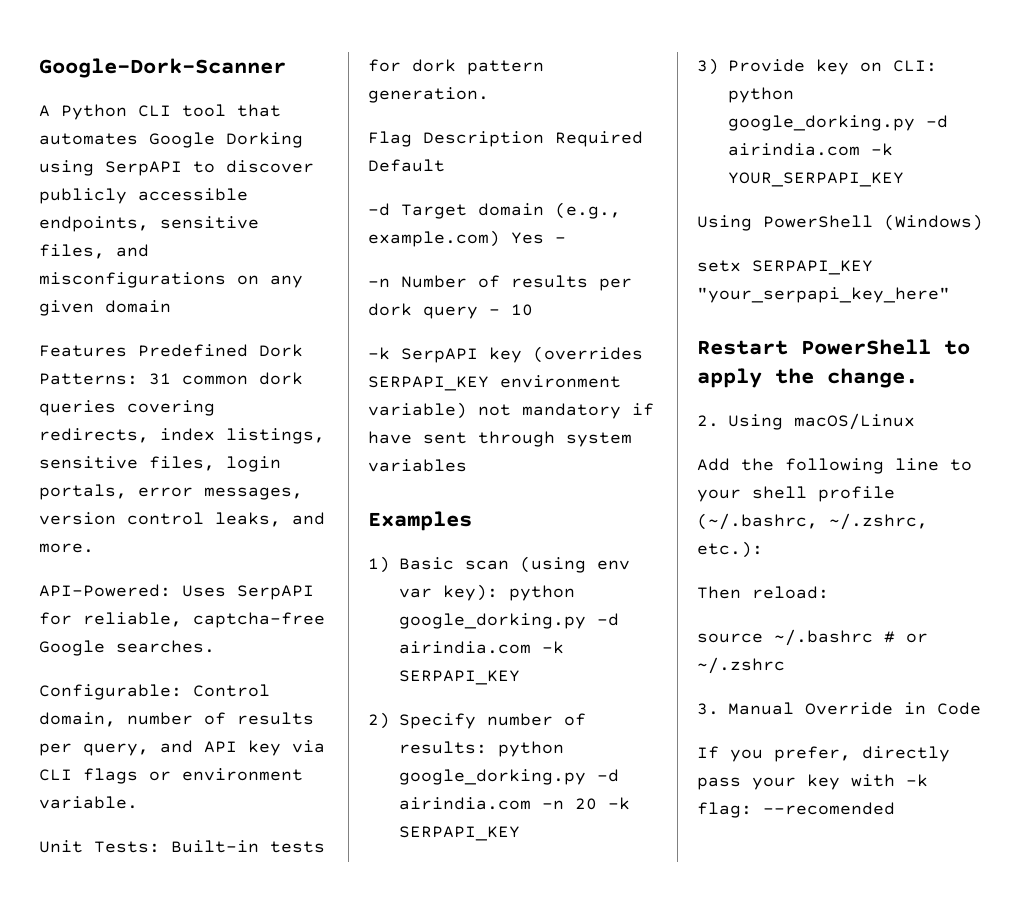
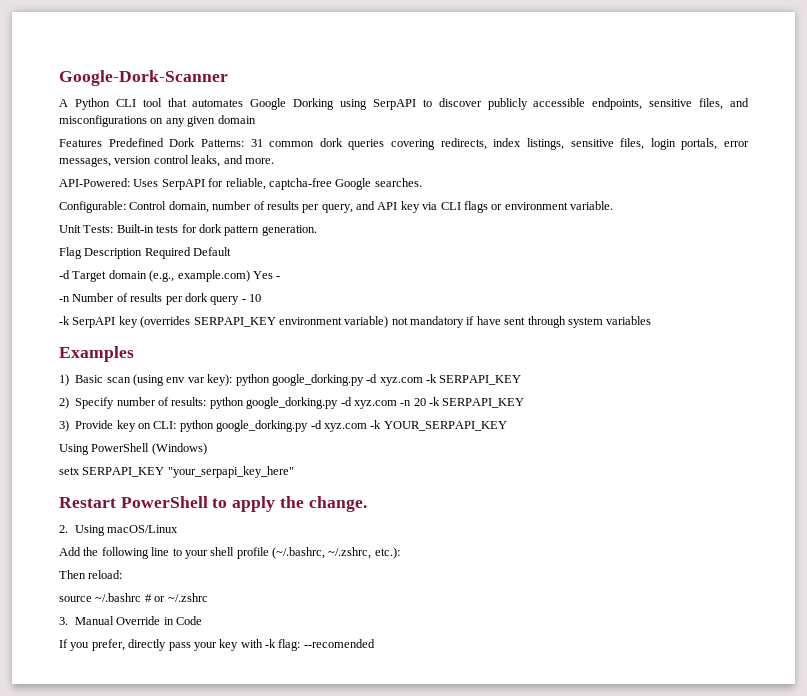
- 1) Basic scan (using env var key): python google_dorking.py -d airindia.com -k SERPAPI_KEY
+ 1) Basic scan (using env var key): python google_dorking.py -d xyz.com -k SERPAPI_KEY
- 2) Specify number of results: python google_dorking.py -d airindia.com -n 20 -k SERPAPI_KEY
+ 2) Specify number of results: python google_dorking.py -d xyz.com -n 20 -k SERPAPI_KEY
- 3) Provide key on CLI: python google_dorking.py -d airindia.com -k YOUR_SERPAPI_KEY
+ 3) Provide key on CLI: python google_dorking.py -d xyz.com -k YOUR_SERPAPI_KEY

